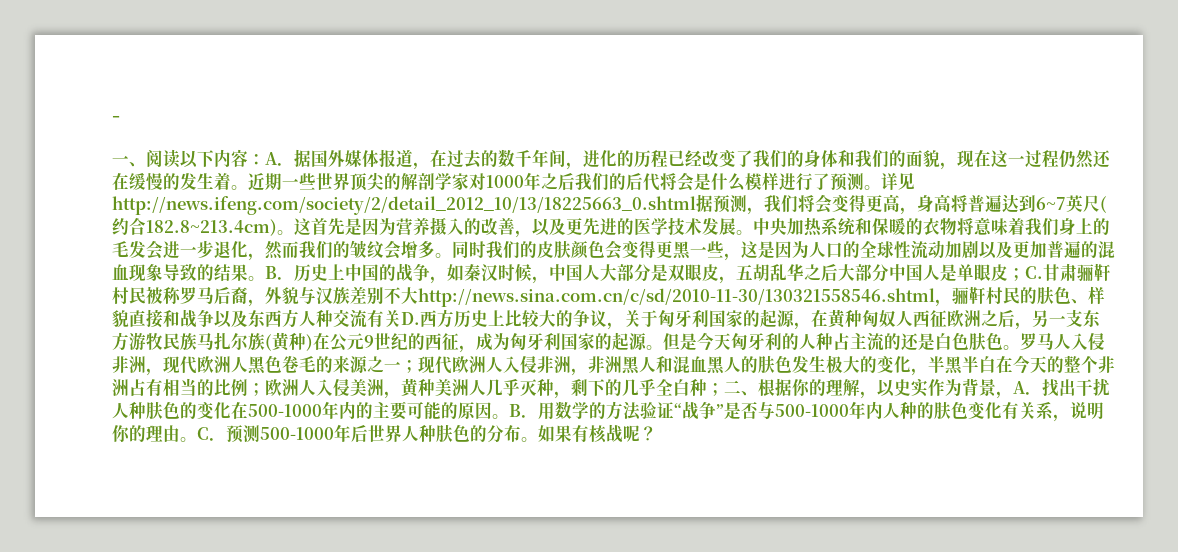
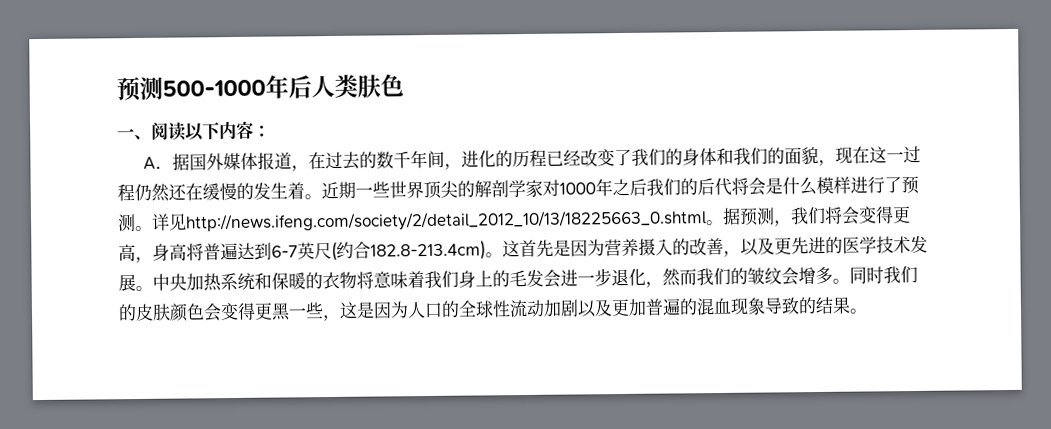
- -
+ 预测500-1000年后人类肤色
- 一、阅读以下内容：A．据国外媒体报道，在过去的数千年间，进化的历程已经改变了我们的身体和我们的面貌，现在这一过程仍然还在缓慢的发生着。
+ 一、阅读以下内容：
+ A．据国外媒体报道，在过去的数千年间，进化的历程已经改变了我们的身体和我们的面貌，现在这一过程仍然还在缓慢的发生着。
- 详见http://news.ifeng.com/society/2/detail_2012_10/13/18225663_0.shtml据预测，我们将会变得更高，身高将普遍达到6~7英尺(约合182.8~213.4cm)。
+ 详见http://news.ifeng.com/society/2/detail_2012_10/13/18225663_0.shtml。据预测，我们将会变得更高，身高将普遍达到6-7英尺(约合182.8-213.4cm)。
- B．历史上中国的战争，如秦汉时候，中国人大部分是双眼皮，五胡乱华之后大部分中国人是单眼皮；C.甘肃骊靬村民被称罗马后裔，外貌与汉族差别不大http://news.sina.com.cn/c/sd/2010-11-30/130321558546.shtml，骊靬村民的肤色、样貌直接和战争以及东西方人种交流有关D.西方历史上比较大的争议，关于匈牙利国家的起源，在黄种匈奴人西征欧洲之后，另一支东方游牧民族马扎尔族(黄种)在公元9世纪的西征，成为匈牙利国家的起源。但是今天匈牙利的人种占主流的还是白色肤色。罗马人入侵非洲，现代欧洲人黑色卷毛的来源之一；现代欧洲人入侵非洲，非洲黑人和混血黑人的肤色发生极大的变化，半黑半白在今天的整个非洲占有相当的比例；欧洲人入侵美洲，黄种美洲人几乎灭种，剩下的几乎全白种；二、根据你的理解，以史实作为背景，A．找出干扰人种肤色的变化在500-1000年内的主要可能的原因。B．用数学的方法验证“战争”是否与500-1000年内人种的肤色变化有关系，说明你的理由。C．预测500-1000年后世界人种肤色的分布。如果有核战呢？

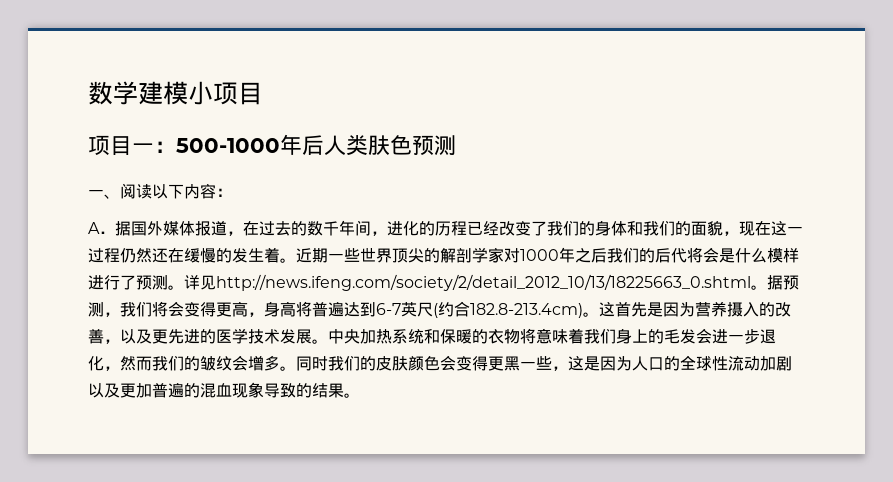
- 预测500-1000年后人类肤色
+ 数学建模小项目
+ 项目一：500-1000年后人类肤色预测

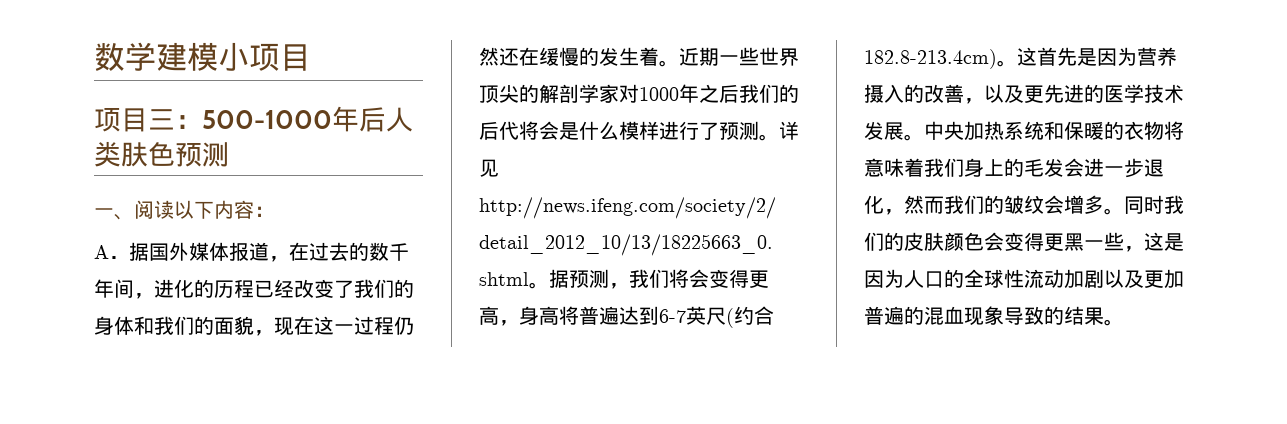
- 项目一：500-1000年后人类肤色预测
+ 项目三：500-1000年后人类肤色预测

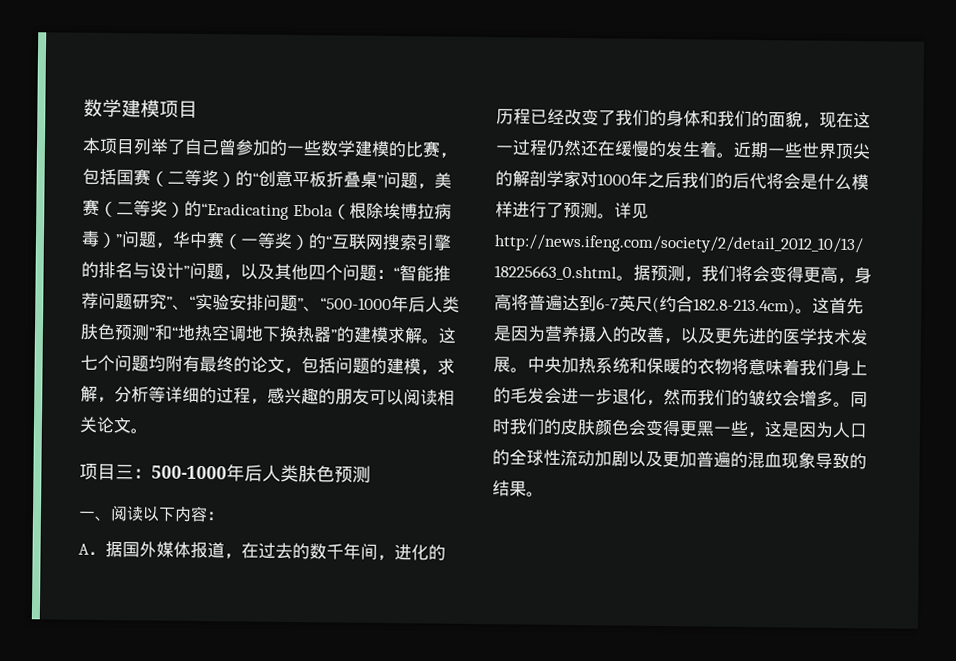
- 数学建模小项目
+ 数学建模项目
+ 本项目列举了自己曾参加的一些数学建模的比赛，包括国赛（二等奖）的“创意平板折叠桌”问题，美赛（二等奖）的“Eradicating Ebola（根除埃博拉病毒）”问题，华中赛（一等奖）的“互联网搜索引擎的排名与设计”问题，以及其他四个问题：“智能推荐问题研究”、“实验安排问题”、“500-1000年后人类肤色预测”和“地热空调地下换热器”的建模求解。这七个问题均附有最终的论文，包括问题的建模，求解，分析等详细的过程，感兴趣的朋友可以阅读相关论文。

